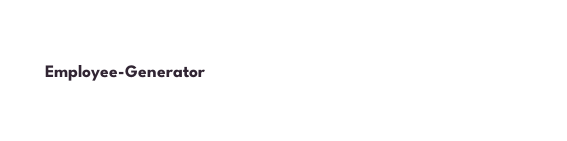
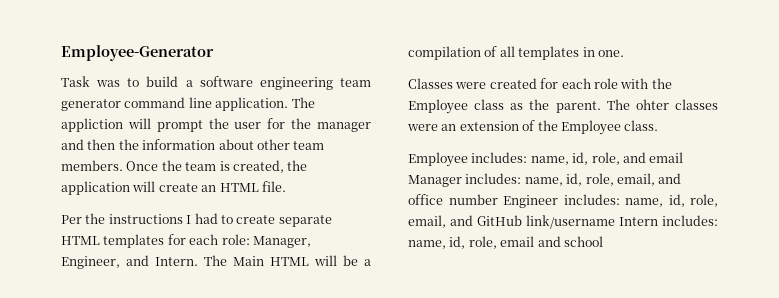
+ Task was to build a software engineering team generator command line application. The appliction will prompt the user for the manager and then the information about other team members. Once the team is created, the application will create an HTML file.
+ Per the instructions I had to create separate HTML templates for each role: Manager, Engineer, and Intern. The Main HTML will be a compilation of all templates in one.
+ Classes were created for each role with the Employee class as the parent. The ohter classes were an extension of the Employee class.
+ Employee includes: name, id, role, and email Manager includes: name, id, role, email, and office number Engineer includes: name, id, role, email, and GitHub link/username Intern includes: name, id, role, email and school

